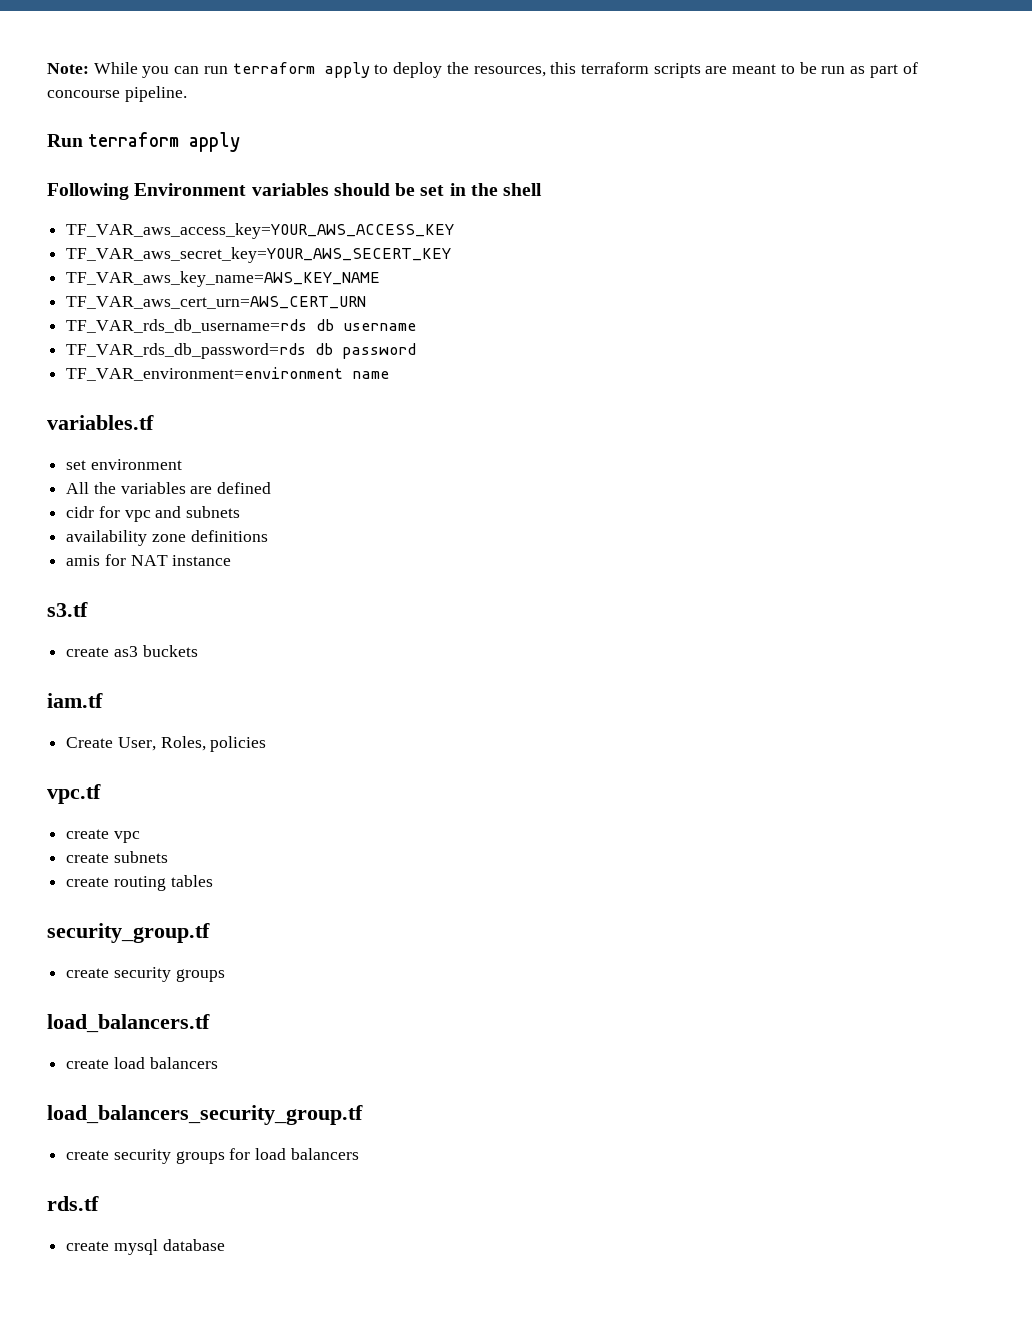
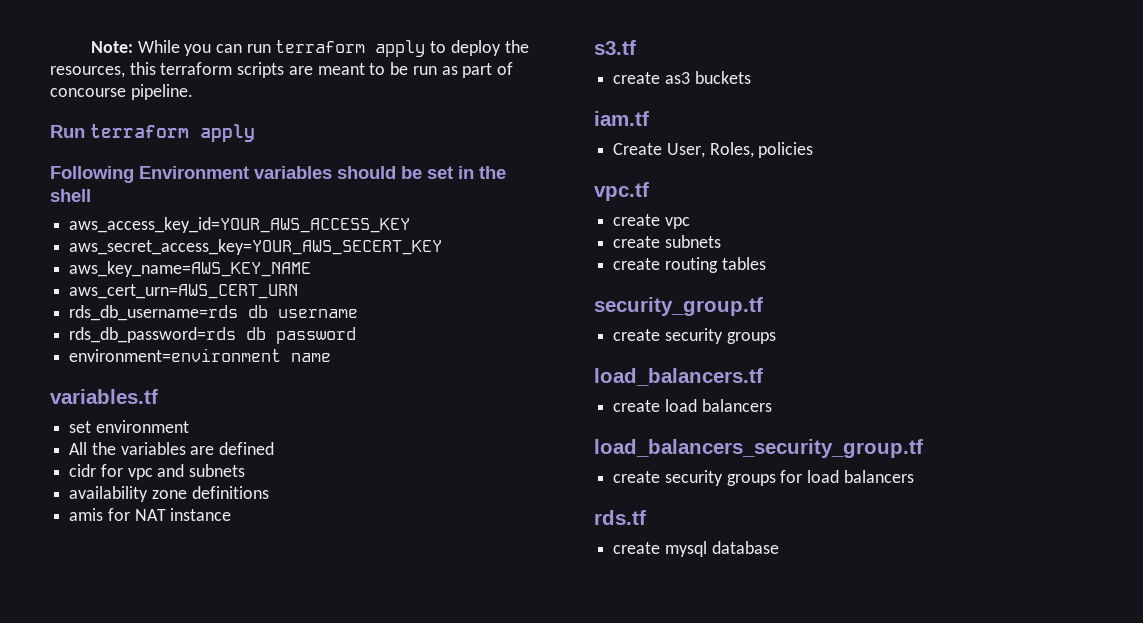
- TF_VAR_aws_access_key=YOUR_AWS_ACCESS_KEY
- TF_VAR_aws_secret_key=YOUR_AWS_SECERT_KEY
- TF_VAR_aws_key_name=AWS_KEY_NAME
- TF_VAR_aws_cert_urn=AWS_CERT_URN
- TF_VAR_rds_db_username=rds db username
+ aws_access_key_id=YOUR_AWS_ACCESS_KEY
+ aws_secret_access_key=YOUR_AWS_SECERT_KEY
+ aws_key_name=AWS_KEY_NAME
+ aws_cert_urn=AWS_CERT_URN
+ rds_db_username=rds db username
- TF_VAR_rds_db_password=rds db password
+ rds_db_password=rds db password
- TF_VAR_environment=environment name
+ environment=environment name

